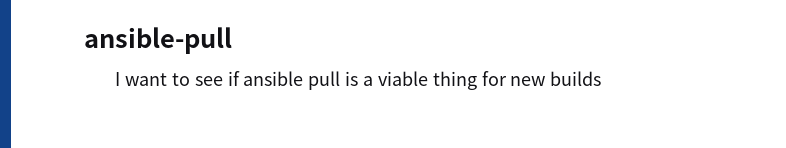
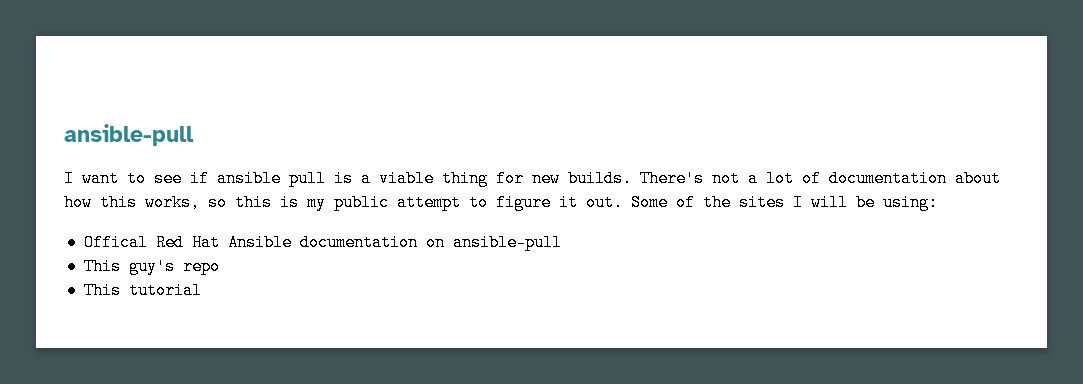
- I want to see if ansible pull is a viable thing for new builds
+ I want to see if ansible pull is a viable thing for new builds. There's not a lot of documentation about how this works, so this is my public attempt to figure it out. Some of the sites I will be using:
+ Offical Red Hat Ansible documentation on ansible-pull
+ This guy's repo
+ This tutorial

